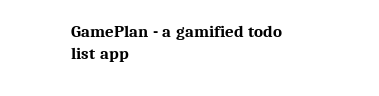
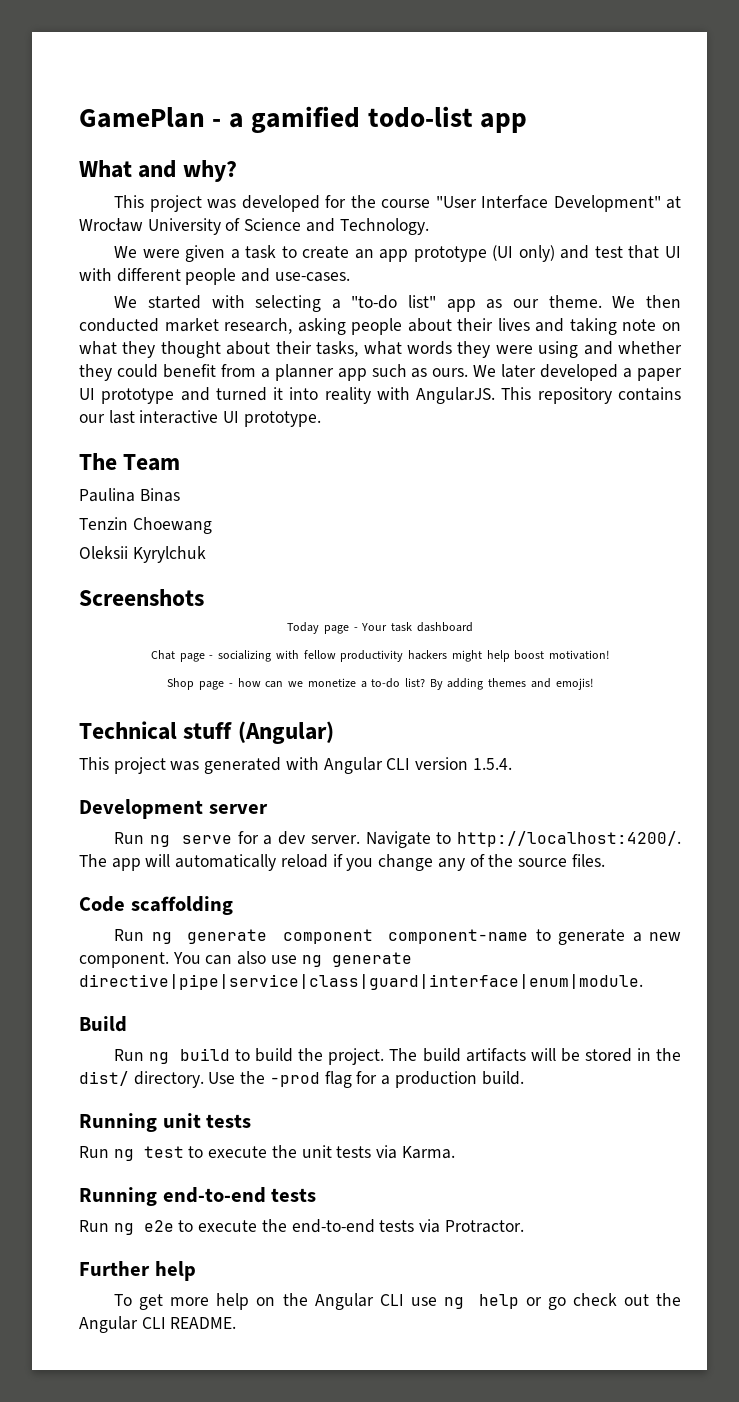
- GamePlan - a gamified todo list app
+ GamePlan - a gamified todo-list app
+ What and why?
+ This project was developed for the course "User Interface Development" at Wrocław University of Science and Technology.
+ We were given a task to create an app prototype (UI only) and test that UI with different people and use-cases.
+ We started with selecting a "to-do list" app as our theme. We then conducted market research, asking people about their lives and taking note on what they thought about their tasks, what words they were using and whether they could benefit from a planner app such as ours. We later developed a paper UI prototype and turned it into reality with AngularJS. This repository contains our last interactive UI prototype.
+ The Team
+ Paulina Binas
+ Tenzin Choewang
+ Oleksii Kyrylchuk
+ Screenshots
+ Today page - Your task dashboard
+ Chat page - socializing with fellow productivity hackers might help boost motivation!
+ Shop page - how can we monetize a to-do list? By adding themes and emojis!
+ Technical stuff (Angular)
+ This project was generated with Angular CLI version 1.5.4.
+ Development server
+ Run ng serve for a dev server. Navigate to http://localhost:4200/. The app will automatically reload if you change any of the source files.
+ Code scaffolding
+ Run ng generate component component-name to generate a new component. You can also use ng generate directive|pipe|service|class|guard|interface|enum|module.
+ Build
+ Run ng build to build the project. The build artifacts will be stored in the dist/ directory. Use the -prod flag for a production build.
+ Running unit tests
+ Run ng test to execute the unit tests via Karma.
+ Running end-to-end tests
+ Run ng e2e to execute the end-to-end tests via Protractor.
+ Further help
+ To get more help on the Angular CLI use ng help or go check out the Angular CLI README.

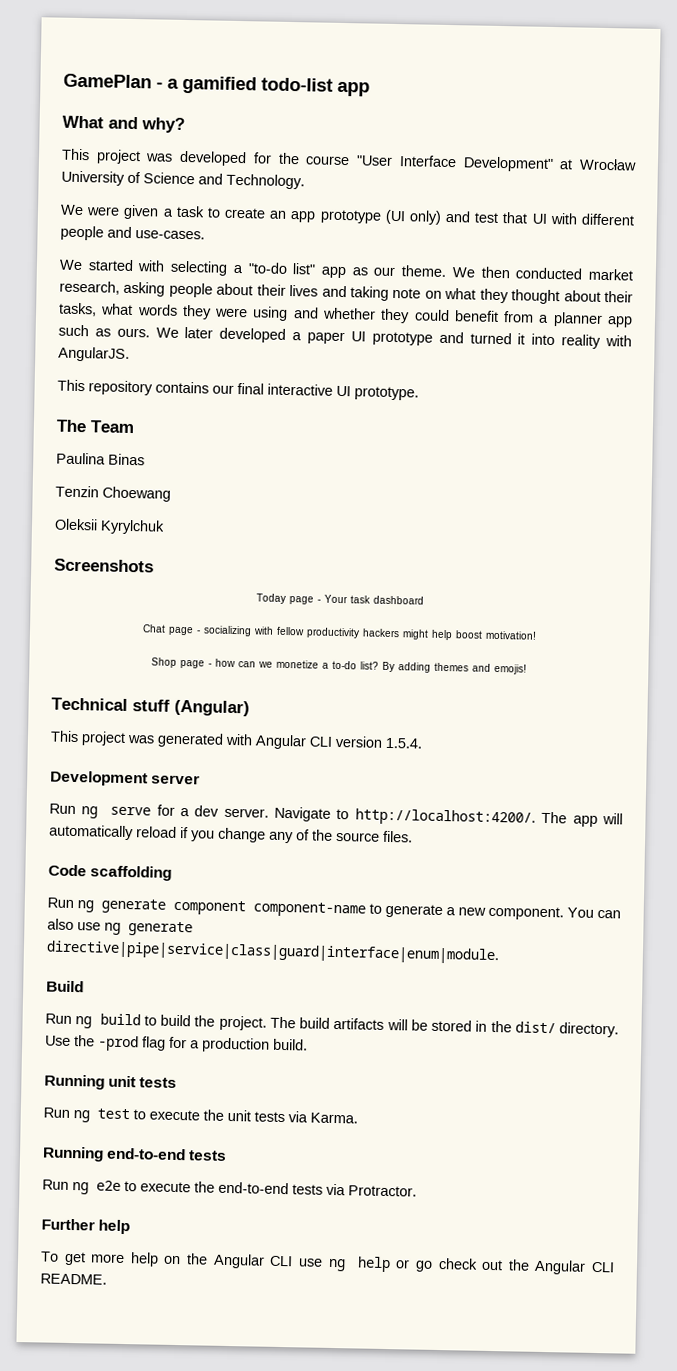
- We later developed a paper UI prototype and turned it into reality with AngularJS. This repository contains our last interactive UI prototype.
+ We later developed a paper UI prototype and turned it into reality with AngularJS.
+ This repository contains our final interactive UI prototype.

